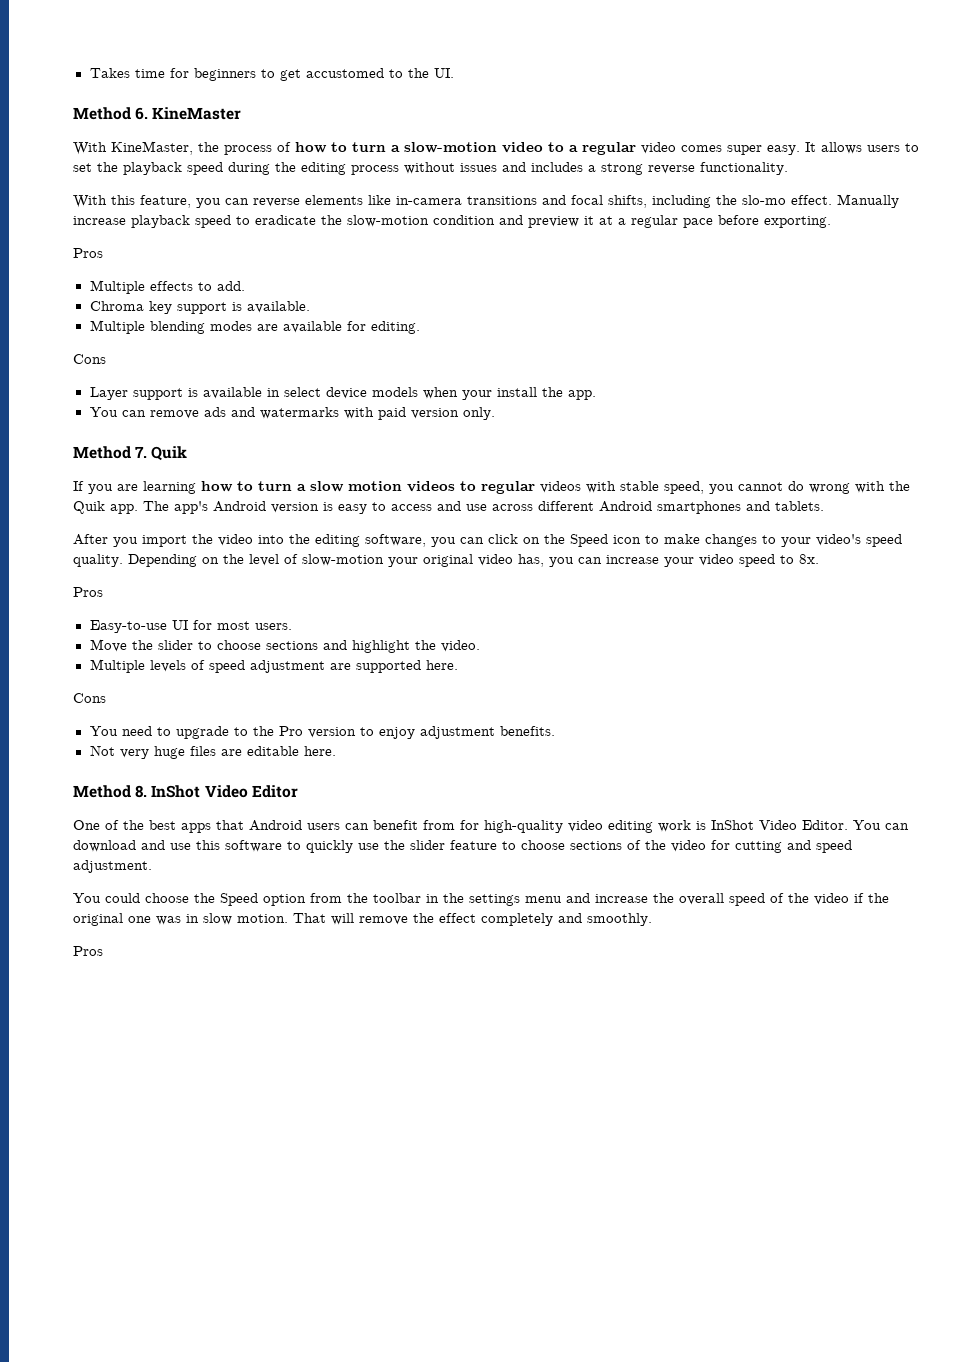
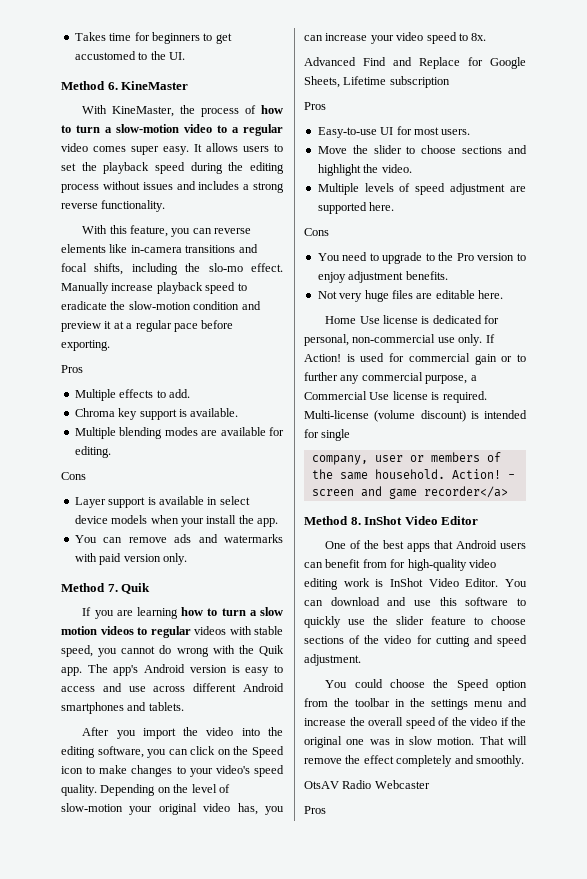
+ Advanced Find and Replace for Google Sheets, Lifetime subscription
+ Home Use license is dedicated for personal, non-commercial use only. If Action! is used for commercial gain or to further any commercial purpose, a Commercial Use license is required. Multi-license (volume discount) is intended for single
+ company, user or members of the same household. Action! - screen and game recorder</a>
+ OtsAV Radio Webcaster

